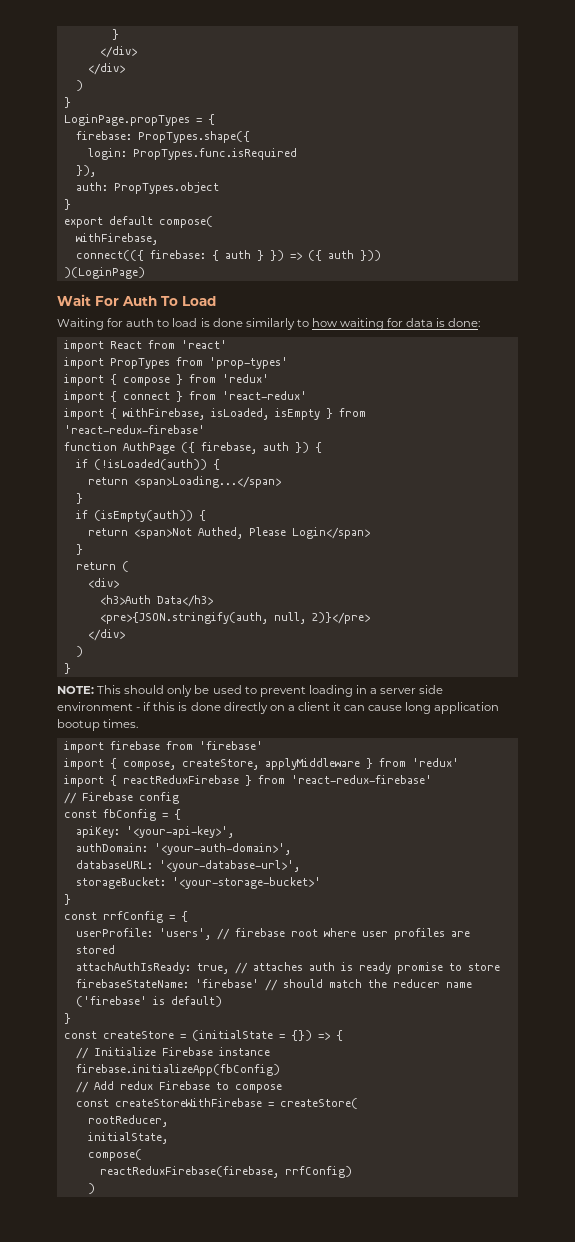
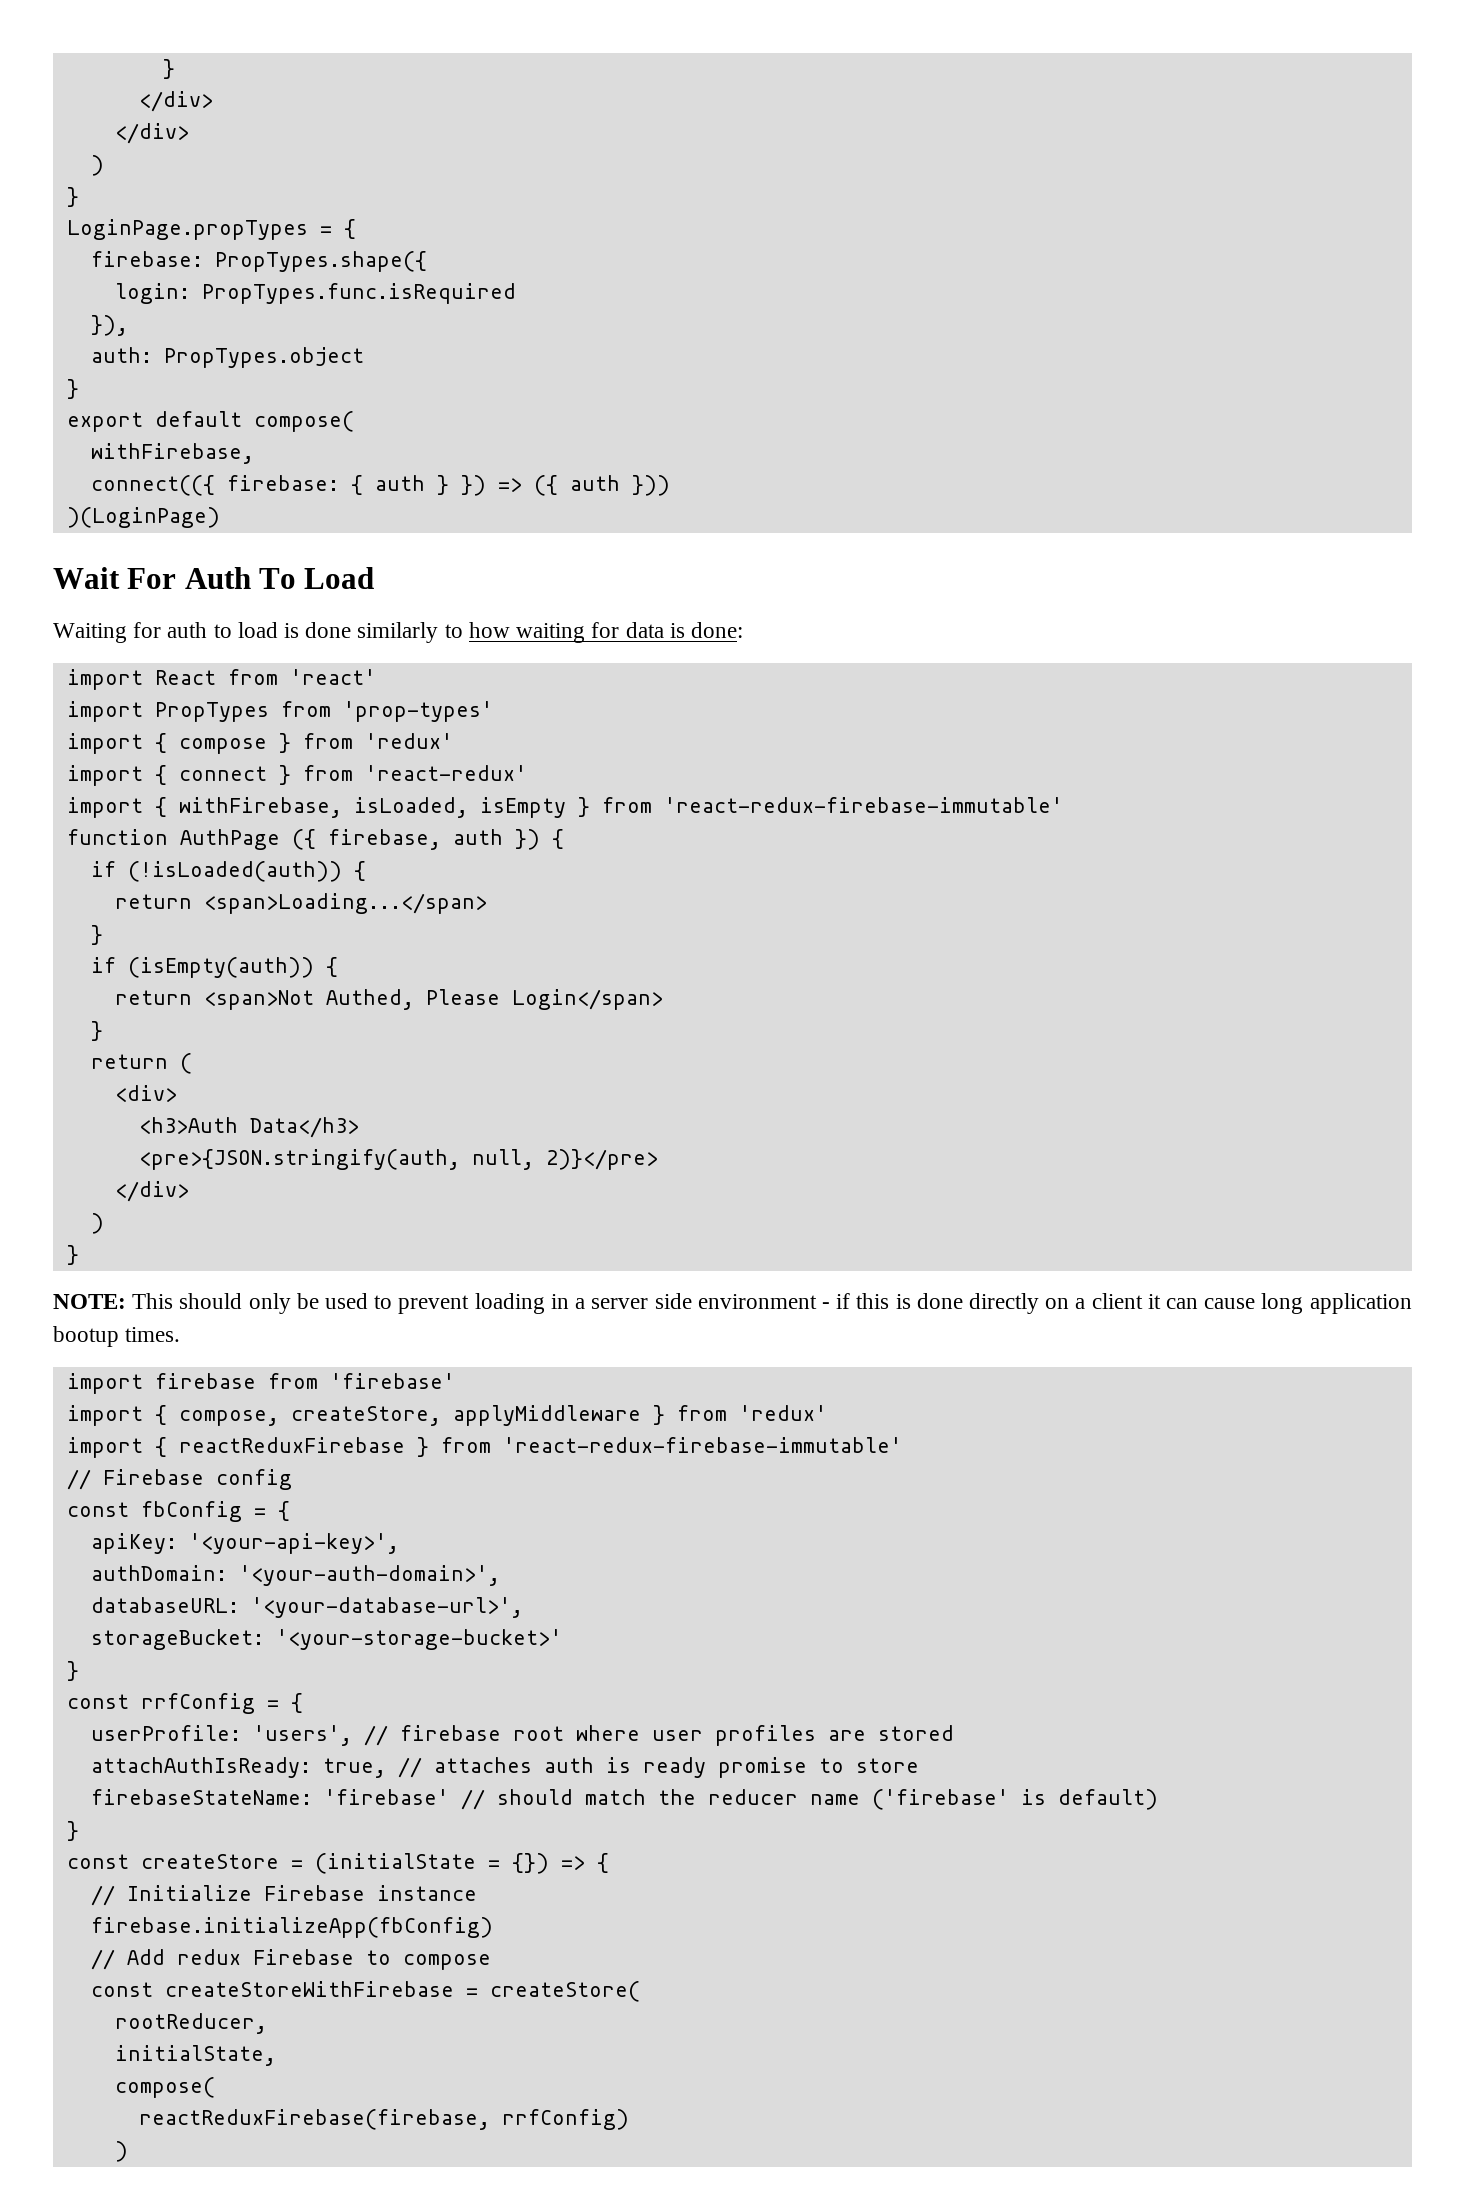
- import { withFirebase, isLoaded, isEmpty } from 'react-redux-firebase'
+ import { withFirebase, isLoaded, isEmpty } from 'react-redux-firebase-immutable'
- import { reactReduxFirebase } from 'react-redux-firebase'
+ import { reactReduxFirebase } from 'react-redux-firebase-immutable'

